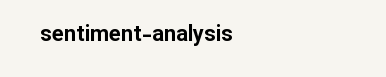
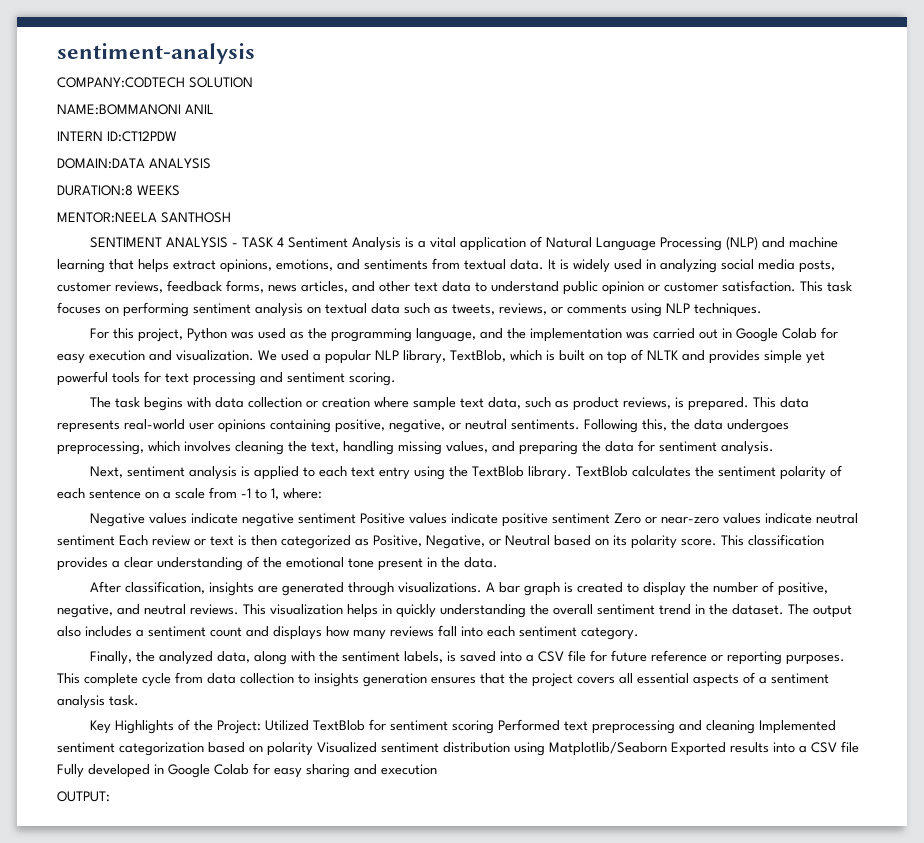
+ COMPANY:CODTECH SOLUTION
+ NAME:BOMMANONI ANIL
+ INTERN ID:CT12PDW
+ DOMAIN:DATA ANALYSIS
+ DURATION:8 WEEKS
+ MENTOR:NEELA SANTHOSH
+ SENTIMENT ANALYSIS - TASK 4 Sentiment Analysis is a vital application of Natural Language Processing (NLP) and machine learning that helps extract opinions, emotions, and sentiments from textual data. It is widely used in analyzing social media posts, customer reviews, feedback forms, news articles, and other text data to understand public opinion or customer satisfaction. This task focuses on performing sentiment analysis on textual data such as tweets, reviews, or comments using NLP techniques.
+ For this project, Python was used as the programming language, and the implementation was carried out in Google Colab for easy execution and visualization. We used a popular NLP library, TextBlob, which is built on top of NLTK and provides simple yet powerful tools for text processing and sentiment scoring.
+ The task begins with data collection or creation where sample text data, such as product reviews, is prepared. This data represents real-world user opinions containing positive, negative, or neutral sentiments. Following this, the data undergoes preprocessing, which involves cleaning the text, handling missing values, and preparing the data for sentiment analysis.
+ Next, sentiment analysis is applied to each text entry using the TextBlob library. TextBlob calculates the sentiment polarity of each sentence on a scale from -1 to 1, where:
+ Negative values indicate negative sentiment Positive values indicate positive sentiment Zero or near-zero values indicate neutral sentiment Each review or text is then categorized as Positive, Negative, or Neutral based on its polarity score. This classification provides a clear understanding of the emotional tone present in the data.
+ After classification, insights are generated through visualizations. A bar graph is created to display the number of positive, negative, and neutral reviews. This visualization helps in quickly understanding the overall sentiment trend in the dataset. The output also includes a sentiment count and displays how many reviews fall into each sentiment category.
+ Finally, the analyzed data, along with the sentiment labels, is saved into a CSV file for future reference or reporting purposes. This complete cycle from data collection to insights generation ensures that the project covers all essential aspects of a sentiment analysis task.
+ Key Highlights of the Project: Utilized TextBlob for sentiment scoring Performed text preprocessing and cleaning Implemented sentiment categorization based on polarity Visualized sentiment distribution using Matplotlib/Seaborn Exported results into a CSV file Fully developed in Google Colab for easy sharing and execution
+ OUTPUT:

